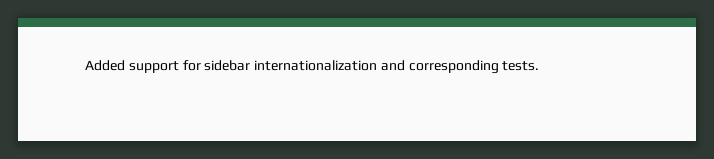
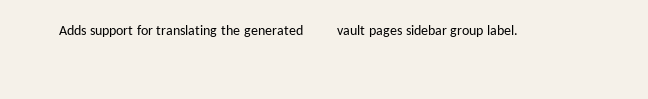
- Added support for sidebar internationalization and corresponding tests.
+ Adds support for translating the generated vault pages sidebar group label.

